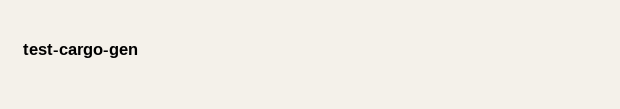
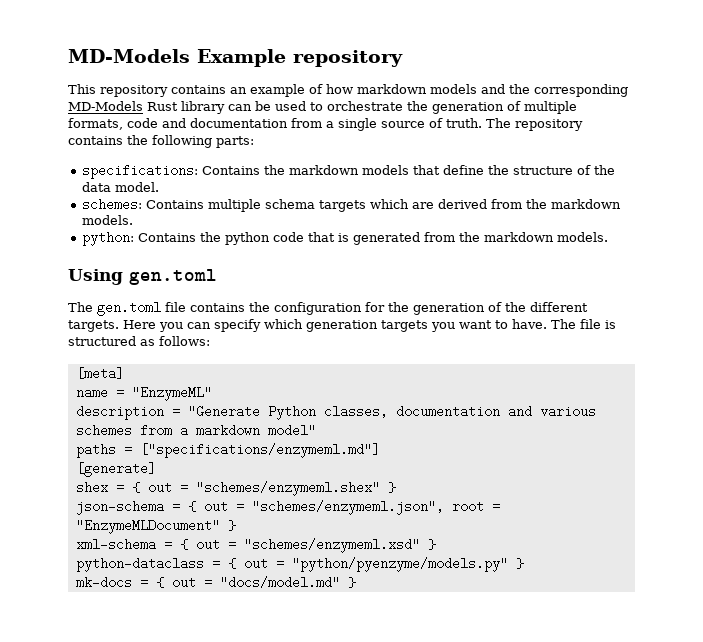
- test-cargo-gen
+ MD-Models Example repository
+ This repository contains an example of how markdown models and the corresponding MD-Models Rust library can be used to orchestrate the generation of multiple formats, code and documentation from a single source of truth. The repository contains the following parts:
+ specifications: Contains the markdown models that define the structure of the data model.
+ schemes: Contains multiple schema targets which are derived from the markdown models.
+ python: Contains the python code that is generated from the markdown models.
+ Using gen.toml
+ The gen.toml file contains the configuration for the generation of the different targets. Here you can specify which generation targets you want to have. The file is structured as follows:
+ [meta]
+ name = "EnzymeML"
+ description = "Generate Python classes, documentation and various schemes from a markdown model"
+ paths = ["specifications/enzymeml.md"]
+ [generate]
+ shex = { out = "schemes/enzymeml.shex" }
+ json-schema = { out = "schemes/enzymeml.json", root = "EnzymeMLDocument" }
+ xml-schema = { out = "schemes/enzymeml.xsd" }
+ python-dataclass = { out = "python/pyenzyme/models.py" }
+ mk-docs = { out = "docs/model.md" }

